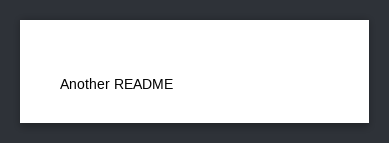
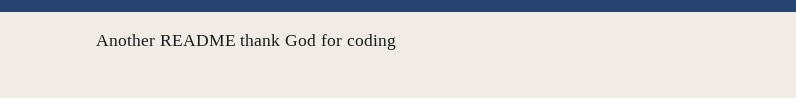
- Another README
+ Another README thank God for coding

